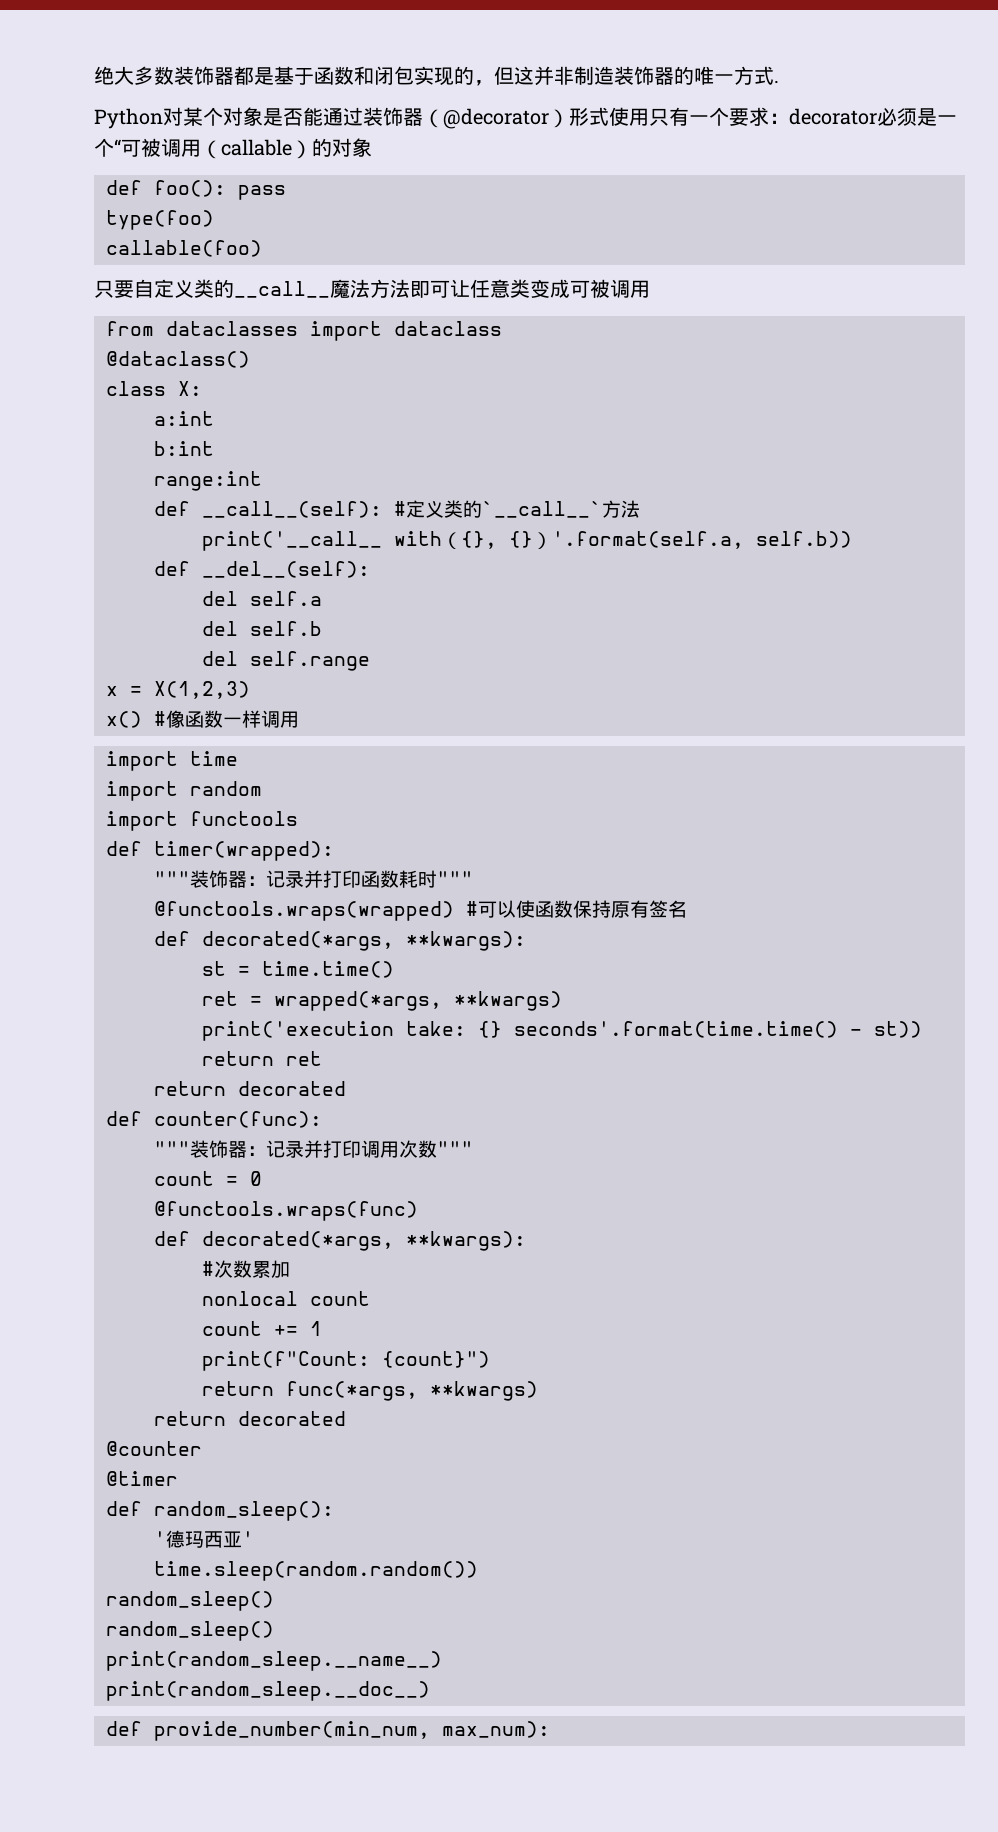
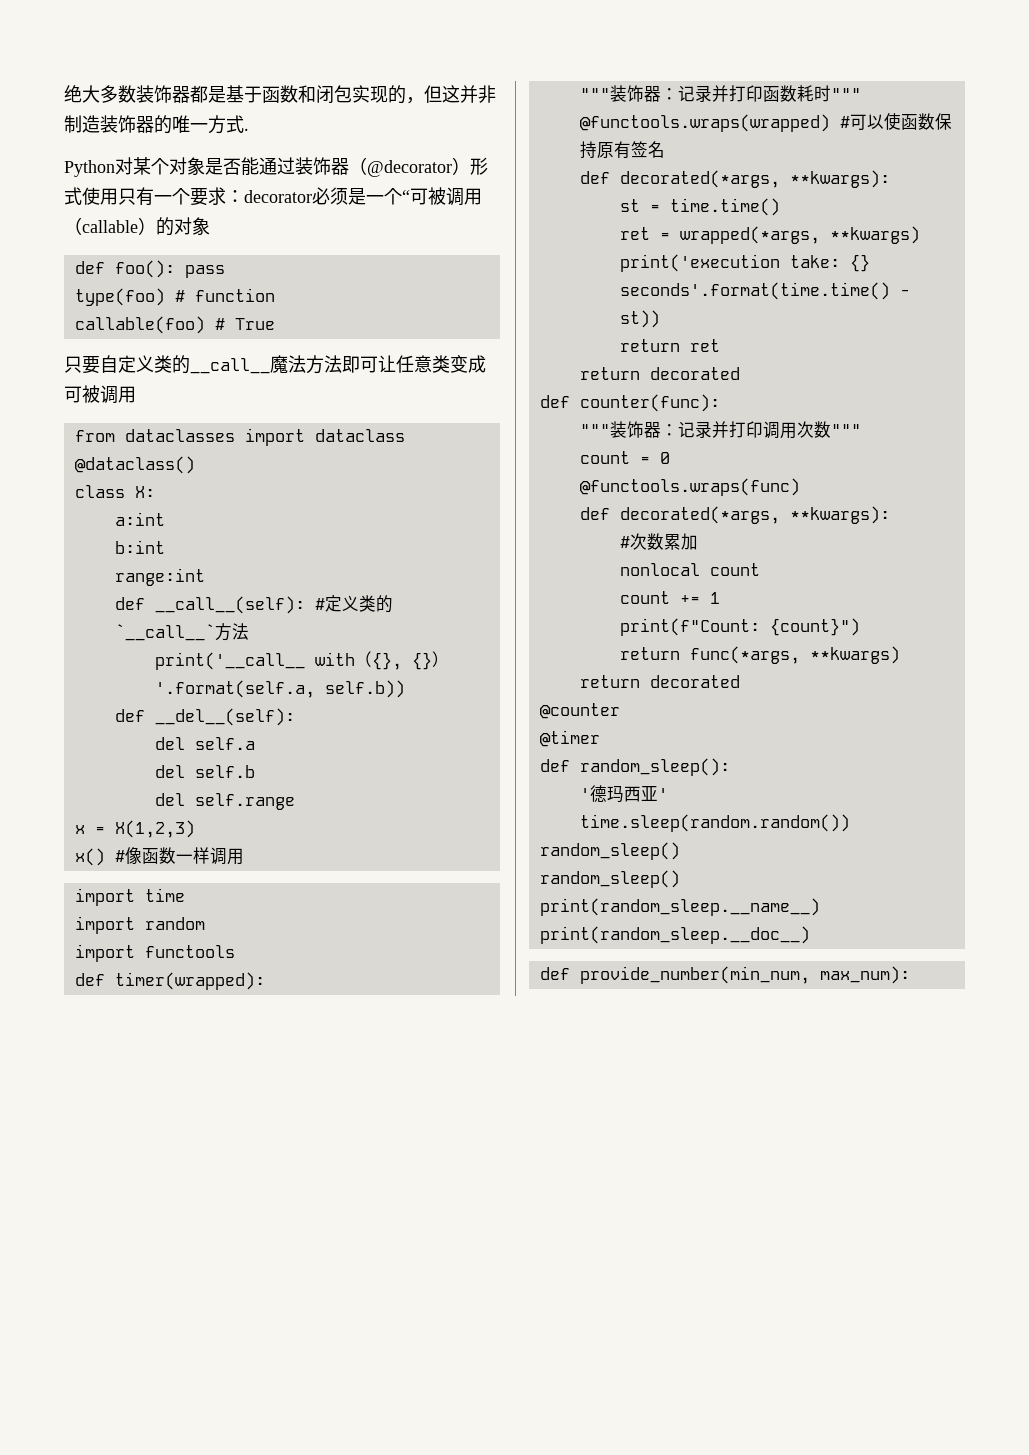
- type(foo)
+ type(foo) # function
- callable(foo)
+ callable(foo) # True

